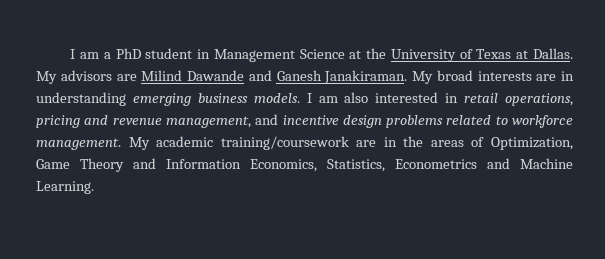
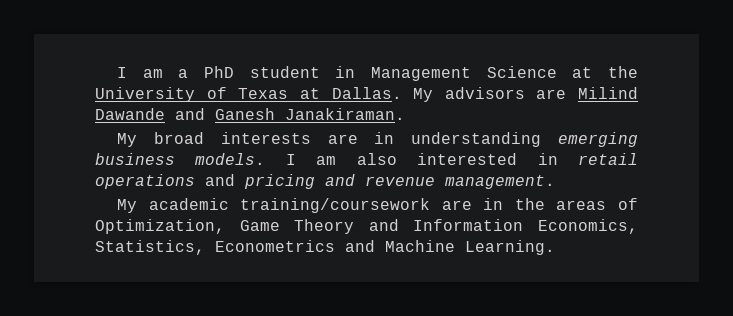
- My advisors are Milind Dawande and Ganesh Janakiraman. My broad interests are in understanding emerging business models.
+ My advisors are Milind Dawande and Ganesh Janakiraman.
+ My broad interests are in understanding emerging business models.
- I am also interested in retail operations, pricing and revenue management, and incentive design problems related to workforce management. My academic training/coursework are in the areas of Optimization, Game Theory and Information Economics, Statistics, Econometrics and Machine Learning.
+ I am also interested in retail operations and pricing and revenue management.
+ My academic training/coursework are in the areas of Optimization, Game Theory and Information Economics, Statistics, Econometrics and Machine Learning.

